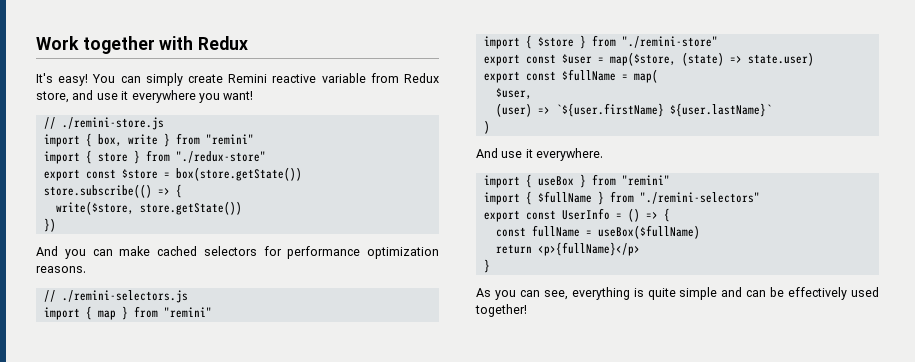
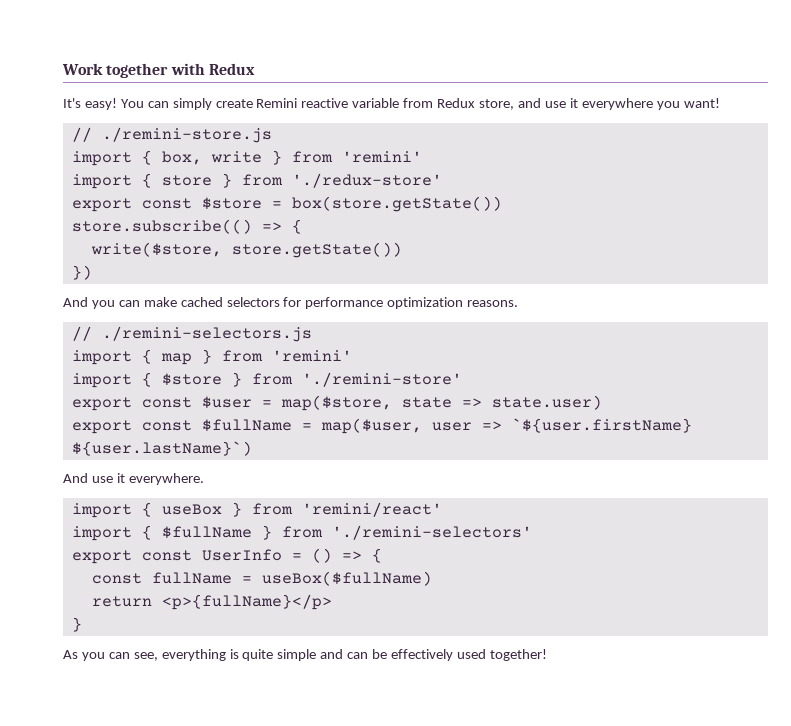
- import { box, write } from "remini"
+ import { box, write } from 'remini'
- import { store } from "./redux-store"
+ import { store } from './redux-store'
- import { map } from "remini"
+ import { map } from 'remini'
- import { $store } from "./remini-store"
+ import { $store } from './remini-store'
- export const $user = map($store, (state) => state.user)
+ export const $user = map($store, state => state.user)
- export const $fullName = map(
- $user,
- (user) => `${user.firstName} ${user.lastName}`
- )
+ export const $fullName = map($user, user => `${user.firstName} ${user.lastName}`)
- import { useBox } from "remini"
+ import { useBox } from 'remini/react'
- import { $fullName } from "./remini-selectors"
+ import { $fullName } from './remini-selectors'

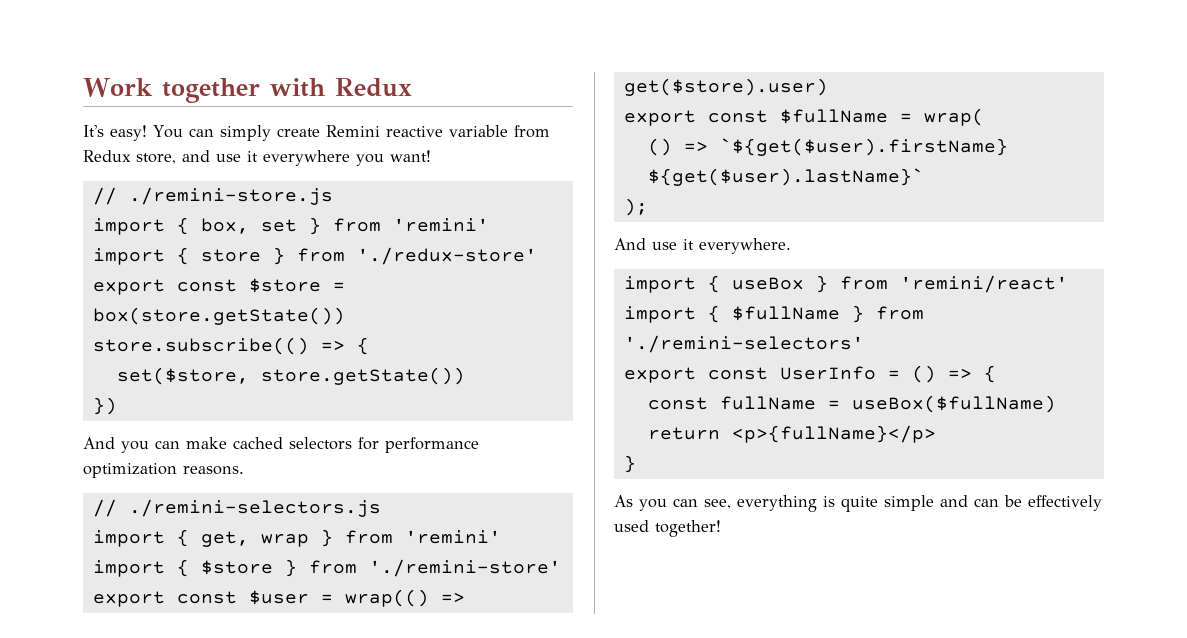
- import { box, write } from 'remini'
+ import { box, set } from 'remini'
- write($store, store.getState())
+ set($store, store.getState())
- import { map } from 'remini'
+ import { get, wrap } from 'remini'
- export const $user = map($store, state => state.user)
+ export const $user = wrap(() => get($store).user)
- export const $fullName = map($user, user => `${user.firstName} ${user.lastName}`)
+ export const $fullName = wrap(
+ () => `${get($user).firstName} ${get($user).lastName}`
+ );

